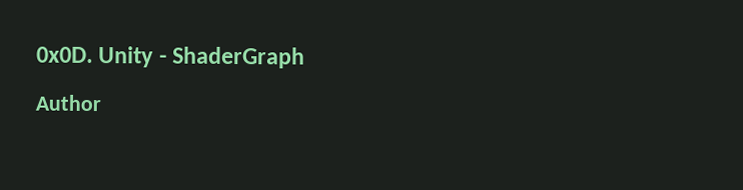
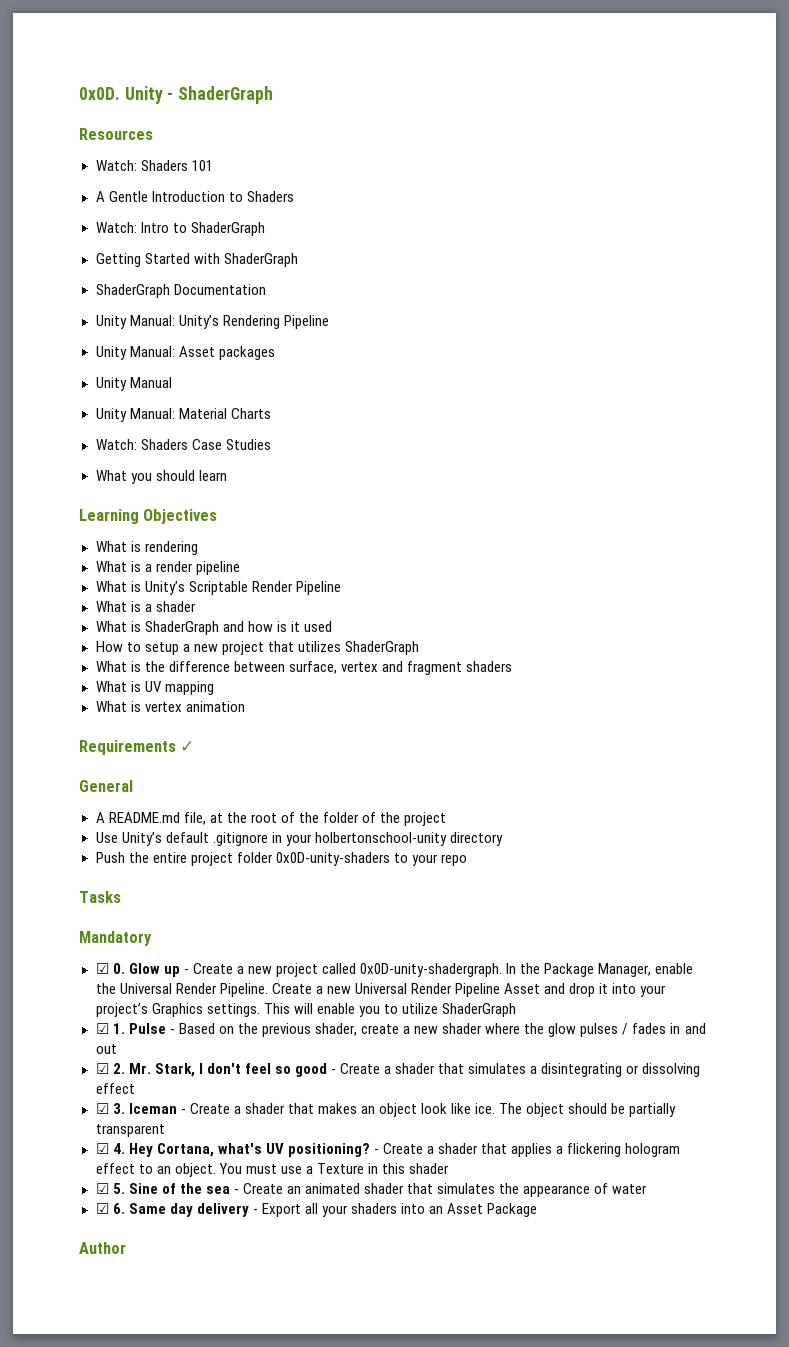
+ Resources
+ Watch: Shaders 101
+ A Gentle Introduction to Shaders
+ Watch: Intro to ShaderGraph
+ Getting Started with ShaderGraph
+ ShaderGraph Documentation
+ Unity Manual: Unity’s Rendering Pipeline
+ Unity Manual: Asset packages
+ Unity Manual
+ Unity Manual: Material Charts
+ Watch: Shaders Case Studies
+ What you should learn
+ Learning Objectives
+ What is rendering
+ What is a render pipeline
+ What is Unity’s Scriptable Render Pipeline
+ What is a shader
+ What is ShaderGraph and how is it used
+ How to setup a new project that utilizes ShaderGraph
+ What is the difference between surface, vertex and fragment shaders
+ What is UV mapping
+ What is vertex animation
+ Requirements ✓
+ General
+ A README.md file, at the root of the folder of the project
+ Use Unity’s default .gitignore in your holbertonschool-unity directory
+ Push the entire project folder 0x0D-unity-shaders to your repo
+ Tasks
+ Mandatory
+ ☑ 0. Glow up - Create a new project called 0x0D-unity-shadergraph. In the Package Manager, enable the Universal Render Pipeline. Create a new Universal Render Pipeline Asset and drop it into your project’s Graphics settings. This will enable you to utilize ShaderGraph
+ ☑ 1. Pulse - Based on the previous shader, create a new shader where the glow pulses / fades in and out
+ ☑ 2. Mr. Stark, I don't feel so good - Create a shader that simulates a disintegrating or dissolving effect
+ ☑ 3. Iceman - Create a shader that makes an object look like ice. The object should be partially transparent
+ ☑ 4. Hey Cortana, what's UV positioning? - Create a shader that applies a flickering hologram effect to an object. You must use a Texture in this shader
+ ☑ 5. Sine of the sea - Create an animated shader that simulates the appearance of water
+ ☑ 6. Same day delivery - Export all your shaders into an Asset Package

